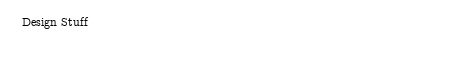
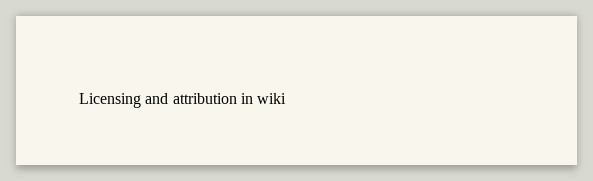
- Design Stuff
+ Licensing and attribution in wiki

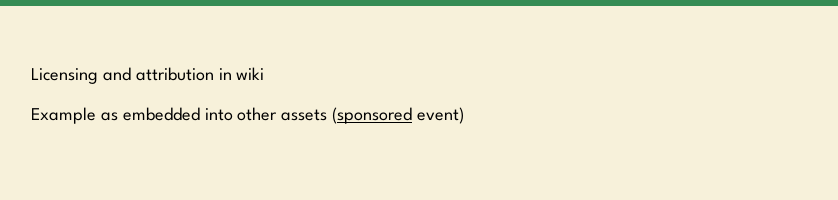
+ Example as embedded into other assets (sponsored event)

